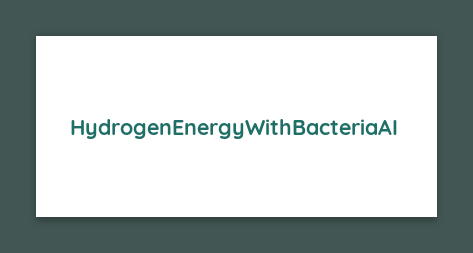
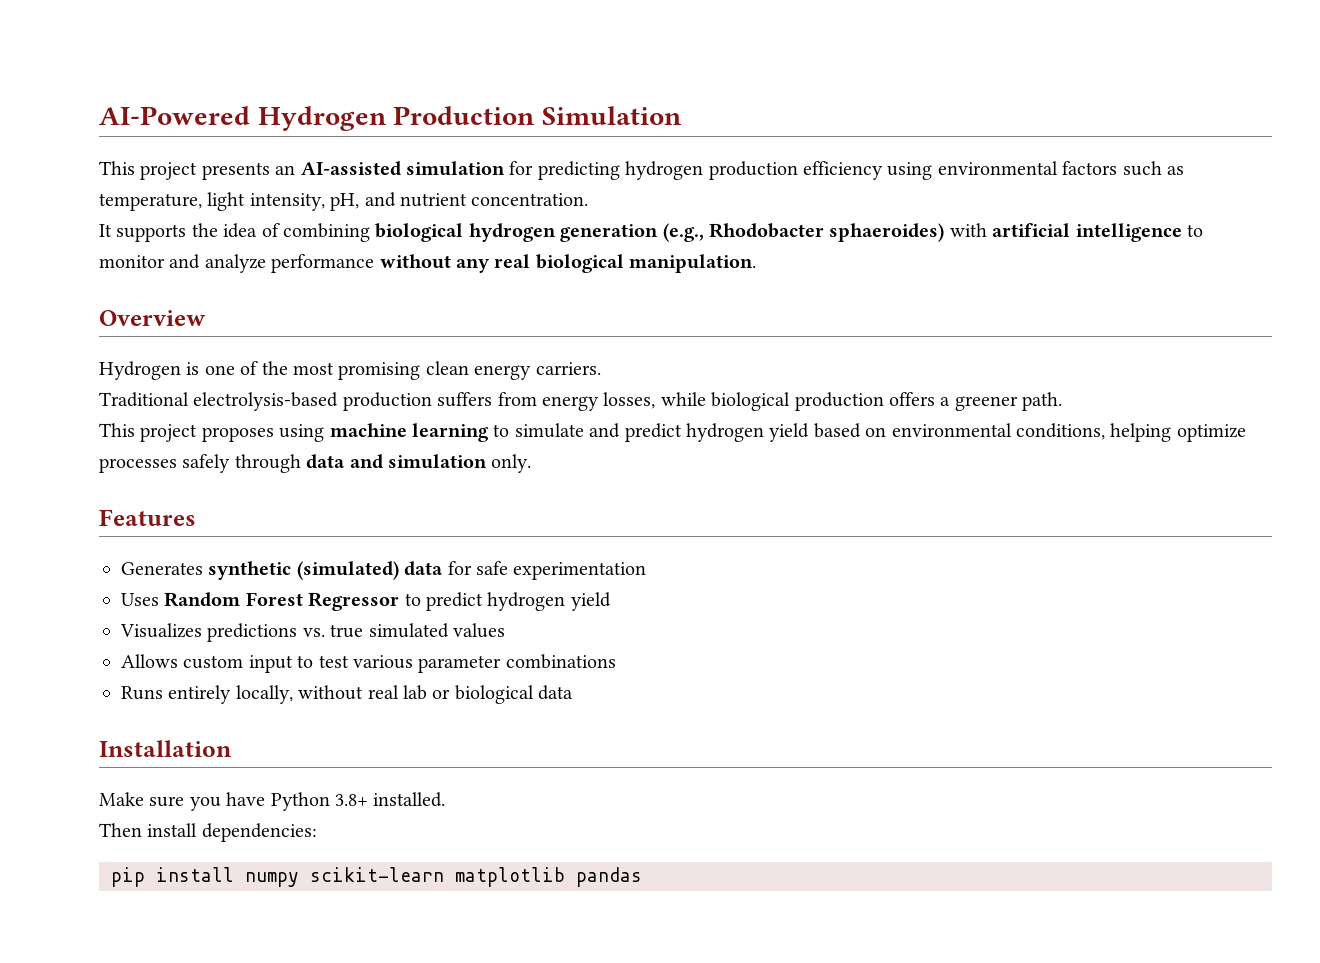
- HydrogenEnergyWithBacteriaAI
+ AI-Powered Hydrogen Production Simulation
+ This project presents an AI-assisted simulation for predicting hydrogen production efficiency using environmental factors such as temperature, light intensity, pH, and nutrient concentration.
+ It supports the idea of combining biological hydrogen generation (e.g., Rhodobacter sphaeroides) with artificial intelligence to monitor and analyze performance without any real biological manipulation.
+ Overview
+ Hydrogen is one of the most promising clean energy carriers.
+ Traditional electrolysis-based production suffers from energy losses, while biological production offers a greener path.
+ This project proposes using machine learning to simulate and predict hydrogen yield based on environmental conditions, helping optimize processes safely through data and simulation only.
+ Features
+ Generates synthetic (simulated) data for safe experimentation
+ Uses Random Forest Regressor to predict hydrogen yield
+ Visualizes predictions vs. true simulated values
+ Allows custom input to test various parameter combinations
+ Runs entirely locally, without real lab or biological data
+ Installation
+ Make sure you have Python 3.8+ installed.
+ Then install dependencies:
+ pip install numpy scikit-learn matplotlib pandas

